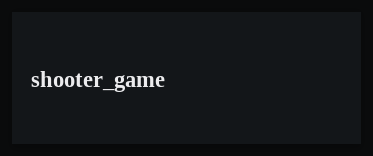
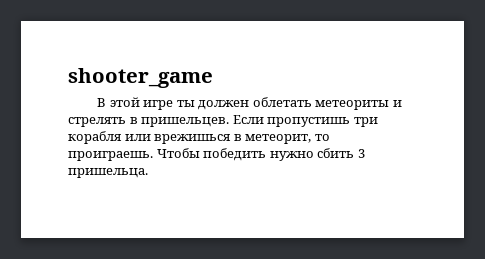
+ В этой игре ты должен облетать метеориты и стрелять в пришельцев. Если пропустишь три корабля или врежишься в метеорит, то проиграешь. Чтобы победить нужно сбить 3 пришельца.

